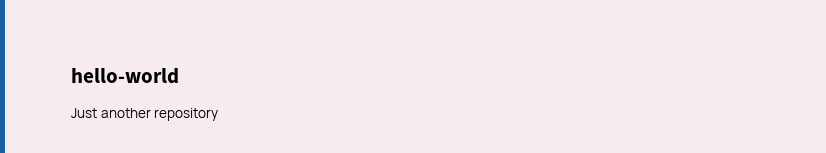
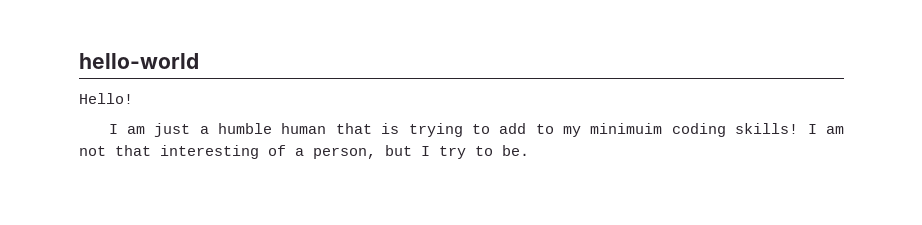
- Just another repository
+ Hello!
+ I am just a humble human that is trying to add to my minimuim coding skills! I am not that interesting of a person, but I try to be.

